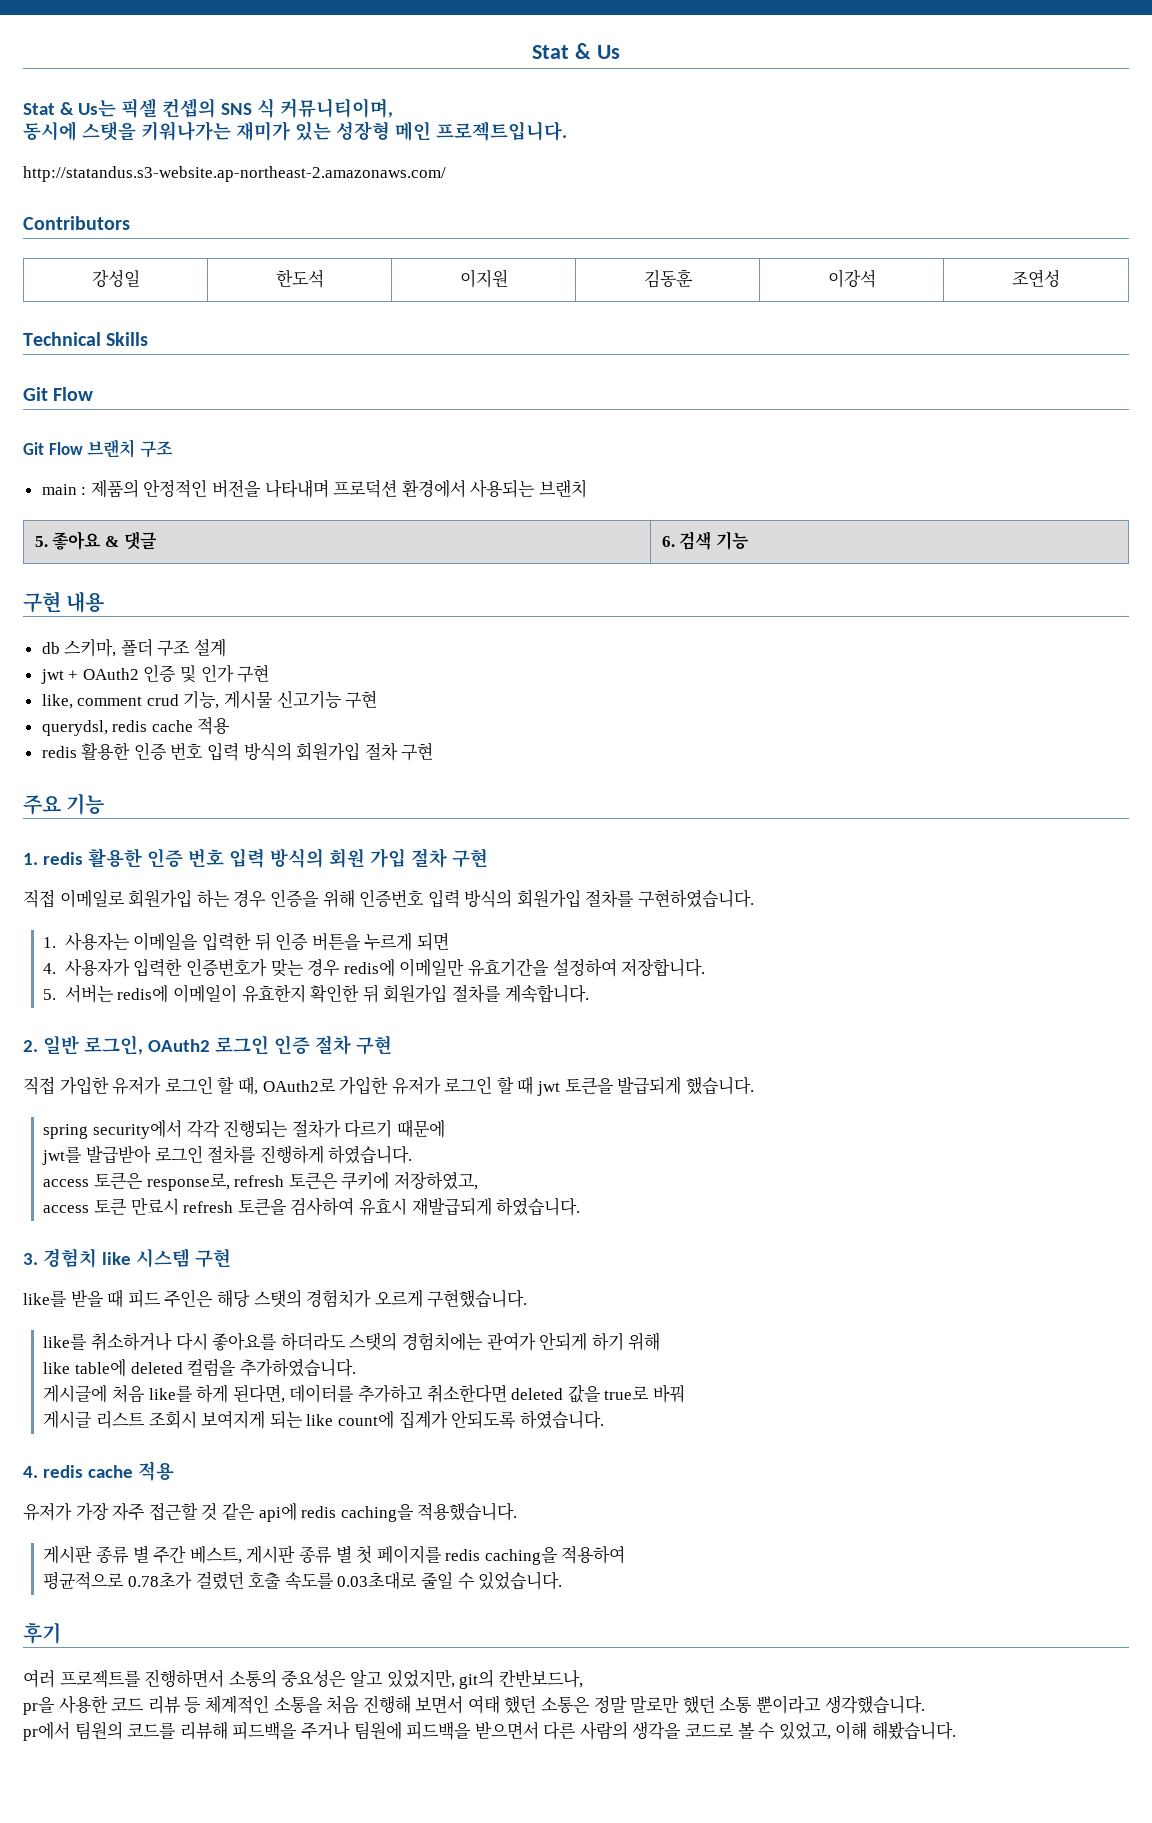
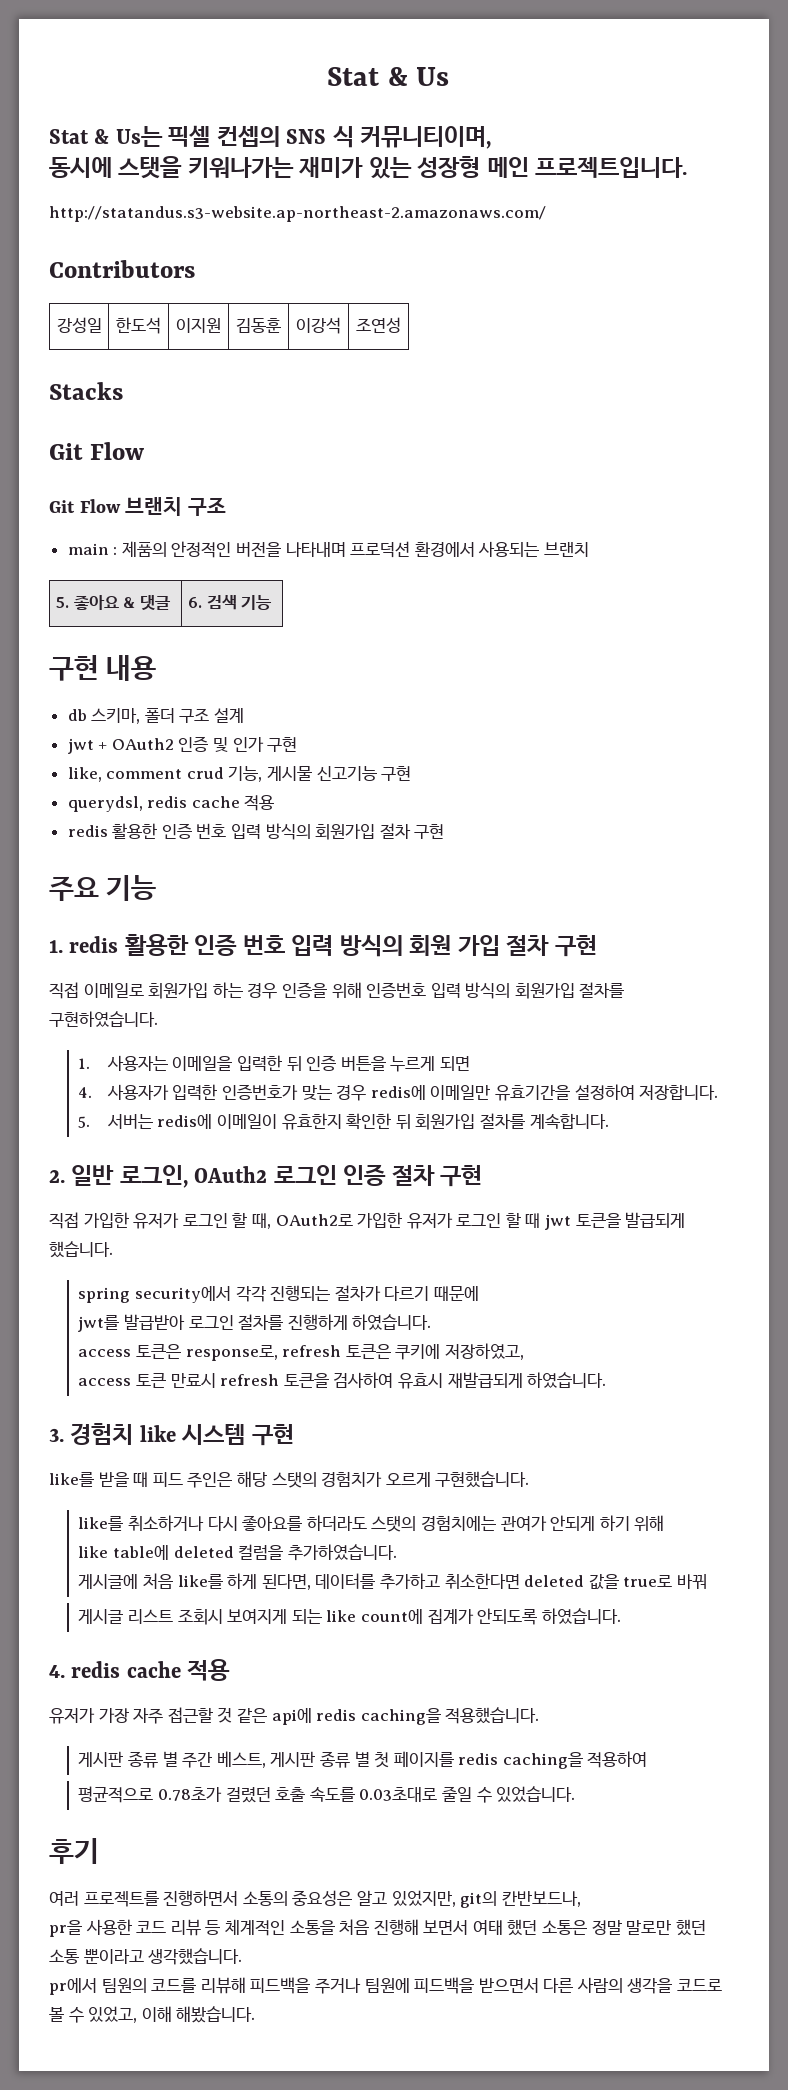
- Technical Skills
+ Stacks

